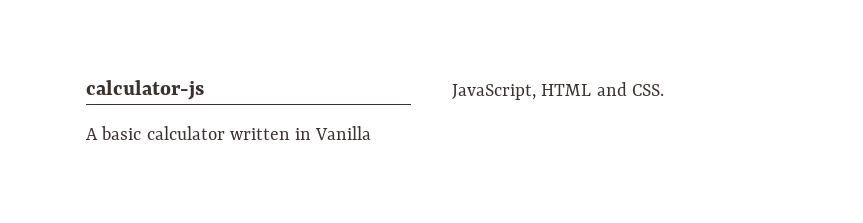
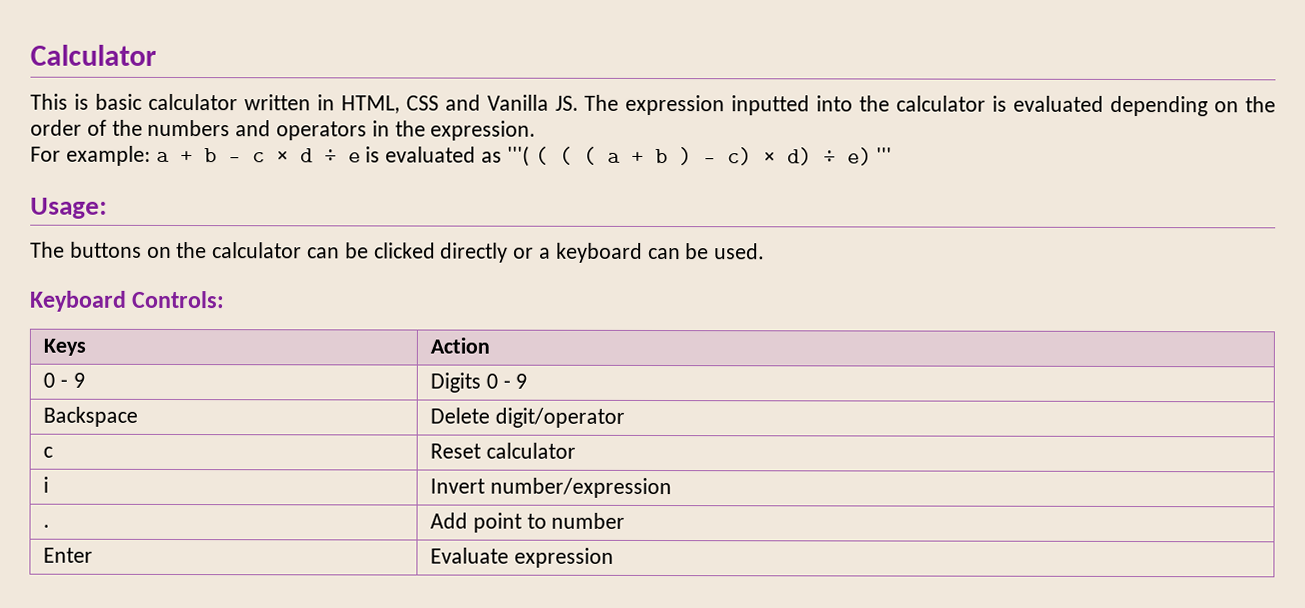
- calculator-js
- A basic calculator written in Vanilla JavaScript, HTML and CSS.
+ Calculator
+ This is basic calculator written in HTML, CSS and Vanilla JS. The expression inputted into the calculator is evaluated depending on the order of the numbers and operators in the expression.
+ For example: a + b - c × d ÷ e is evaluated as '''( ( ( ( a + b ) - c) × d) ÷ e) '''
+ Usage:
+ The buttons on the calculator can be clicked directly or a keyboard can be used.
+ Keyboard Controls:
+ Keys | Action
+ 0 - 9 | Digits 0 - 9
+ Backspace | Delete digit/operator
+ c | Reset calculator
+ i | Invert number/expression
+ . | Add point to number
+ Enter | Evaluate expression

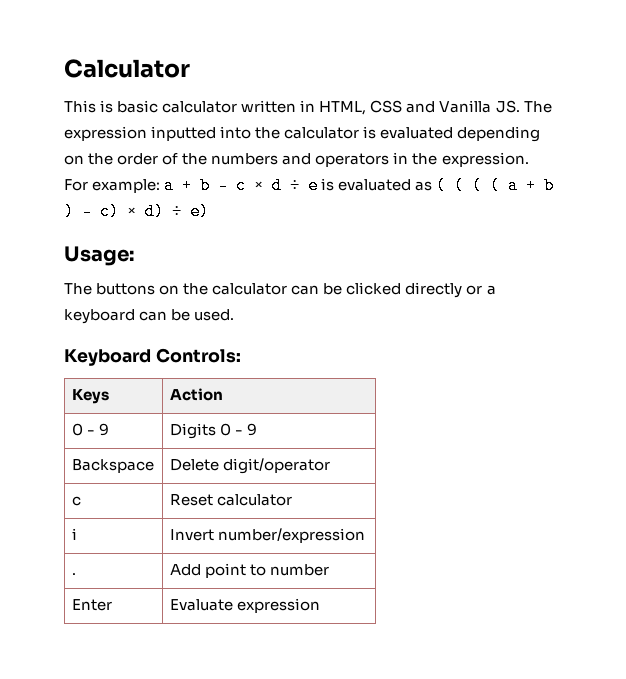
- For example: a + b - c × d ÷ e is evaluated as '''( ( ( ( a + b ) - c) × d) ÷ e) '''
+ For example: a + b - c × d ÷ e is evaluated as ( ( ( ( a + b ) - c) × d) ÷ e)

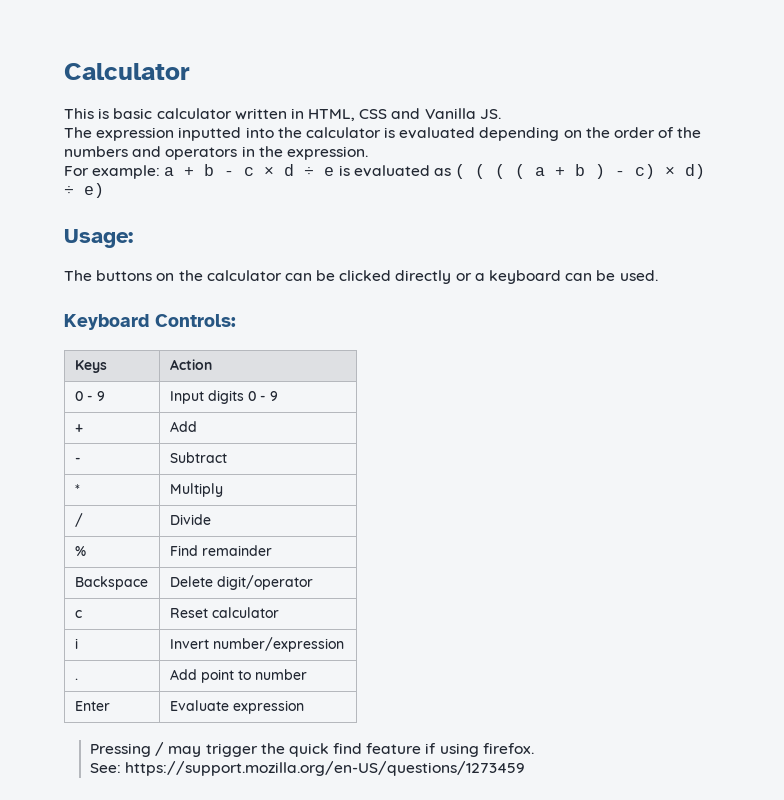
- This is basic calculator written in HTML, CSS and Vanilla JS. The expression inputted into the calculator is evaluated depending on the order of the numbers and operators in the expression.
+ This is basic calculator written in HTML, CSS and Vanilla JS.
+ The expression inputted into the calculator is evaluated depending on the order of the numbers and operators in the expression.
- 0 - 9 | Digits 0 - 9
+ 0 - 9 | Input digits 0 - 9
+ + | Add
+ - | Subtract
+ * | Multiply
+ / | Divide
+ % | Find remainder
+ Pressing / may trigger the quick find feature if using firefox.
+ See: https://support.mozilla.org/en-US/questions/1273459

